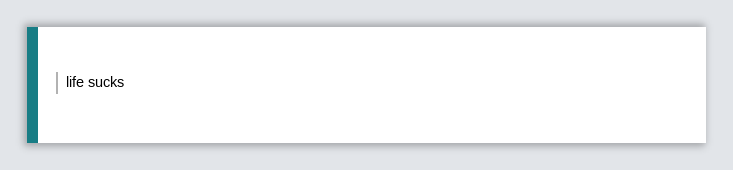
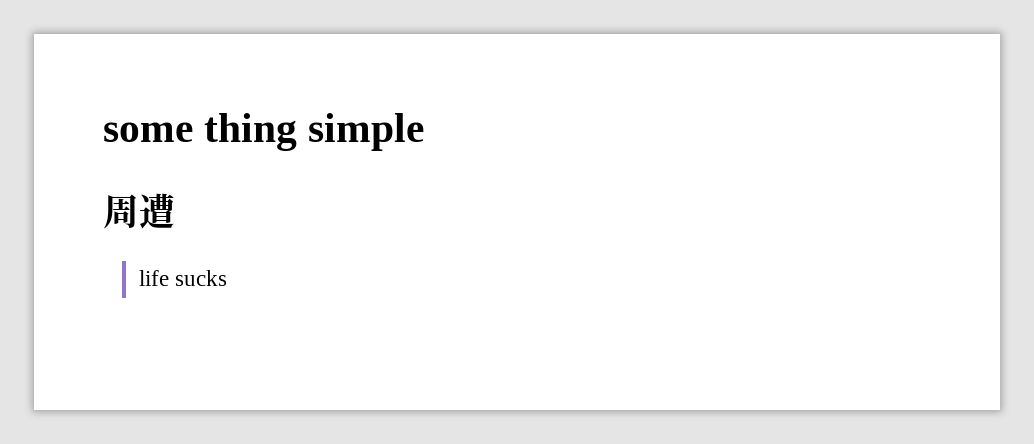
+ some thing simple
+ 周遭

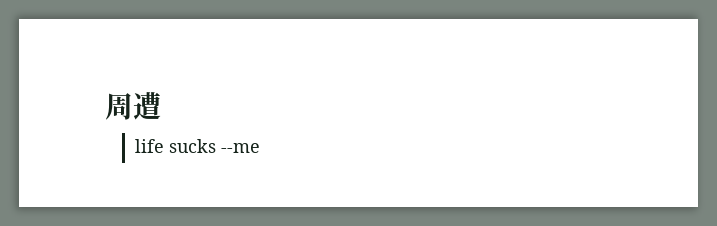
- some thing simple
- life sucks
+ life sucks --me

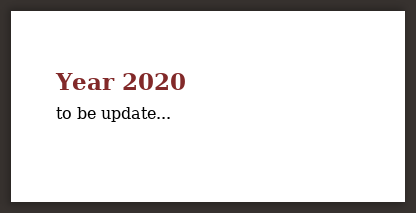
- 周遭
- life sucks --me
+ Year 2020
+ to be update...

